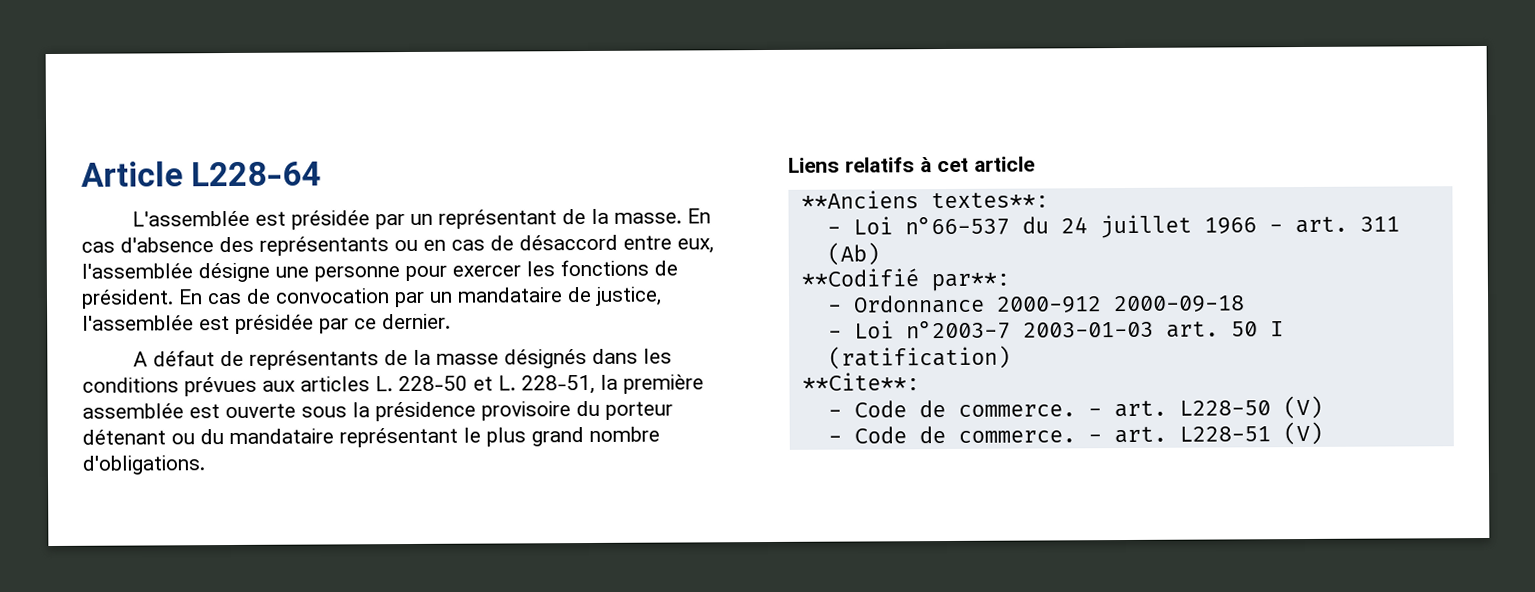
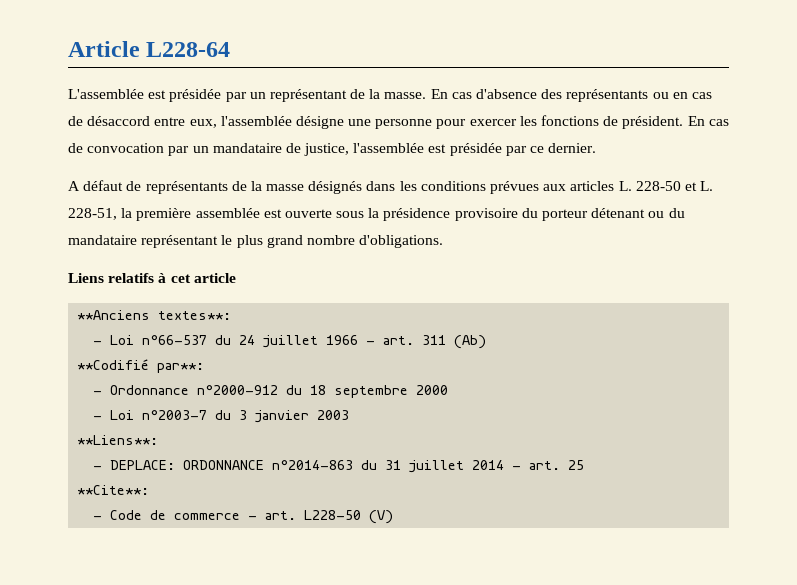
- - Ordonnance 2000-912 2000-09-18
- - Loi n°2003-7 2003-01-03 art. 50 I (ratification)
+ - Ordonnance n°2000-912 du 18 septembre 2000
+ - Loi n°2003-7 du 3 janvier 2003
+ **Liens**:
+ - DEPLACE: ORDONNANCE n°2014-863 du 31 juillet 2014 - art. 25
- - Code de commerce. - art. L228-50 (V)
+ - Code de commerce - art. L228-50 (V)
- - Code de commerce. - art. L228-51 (V)

